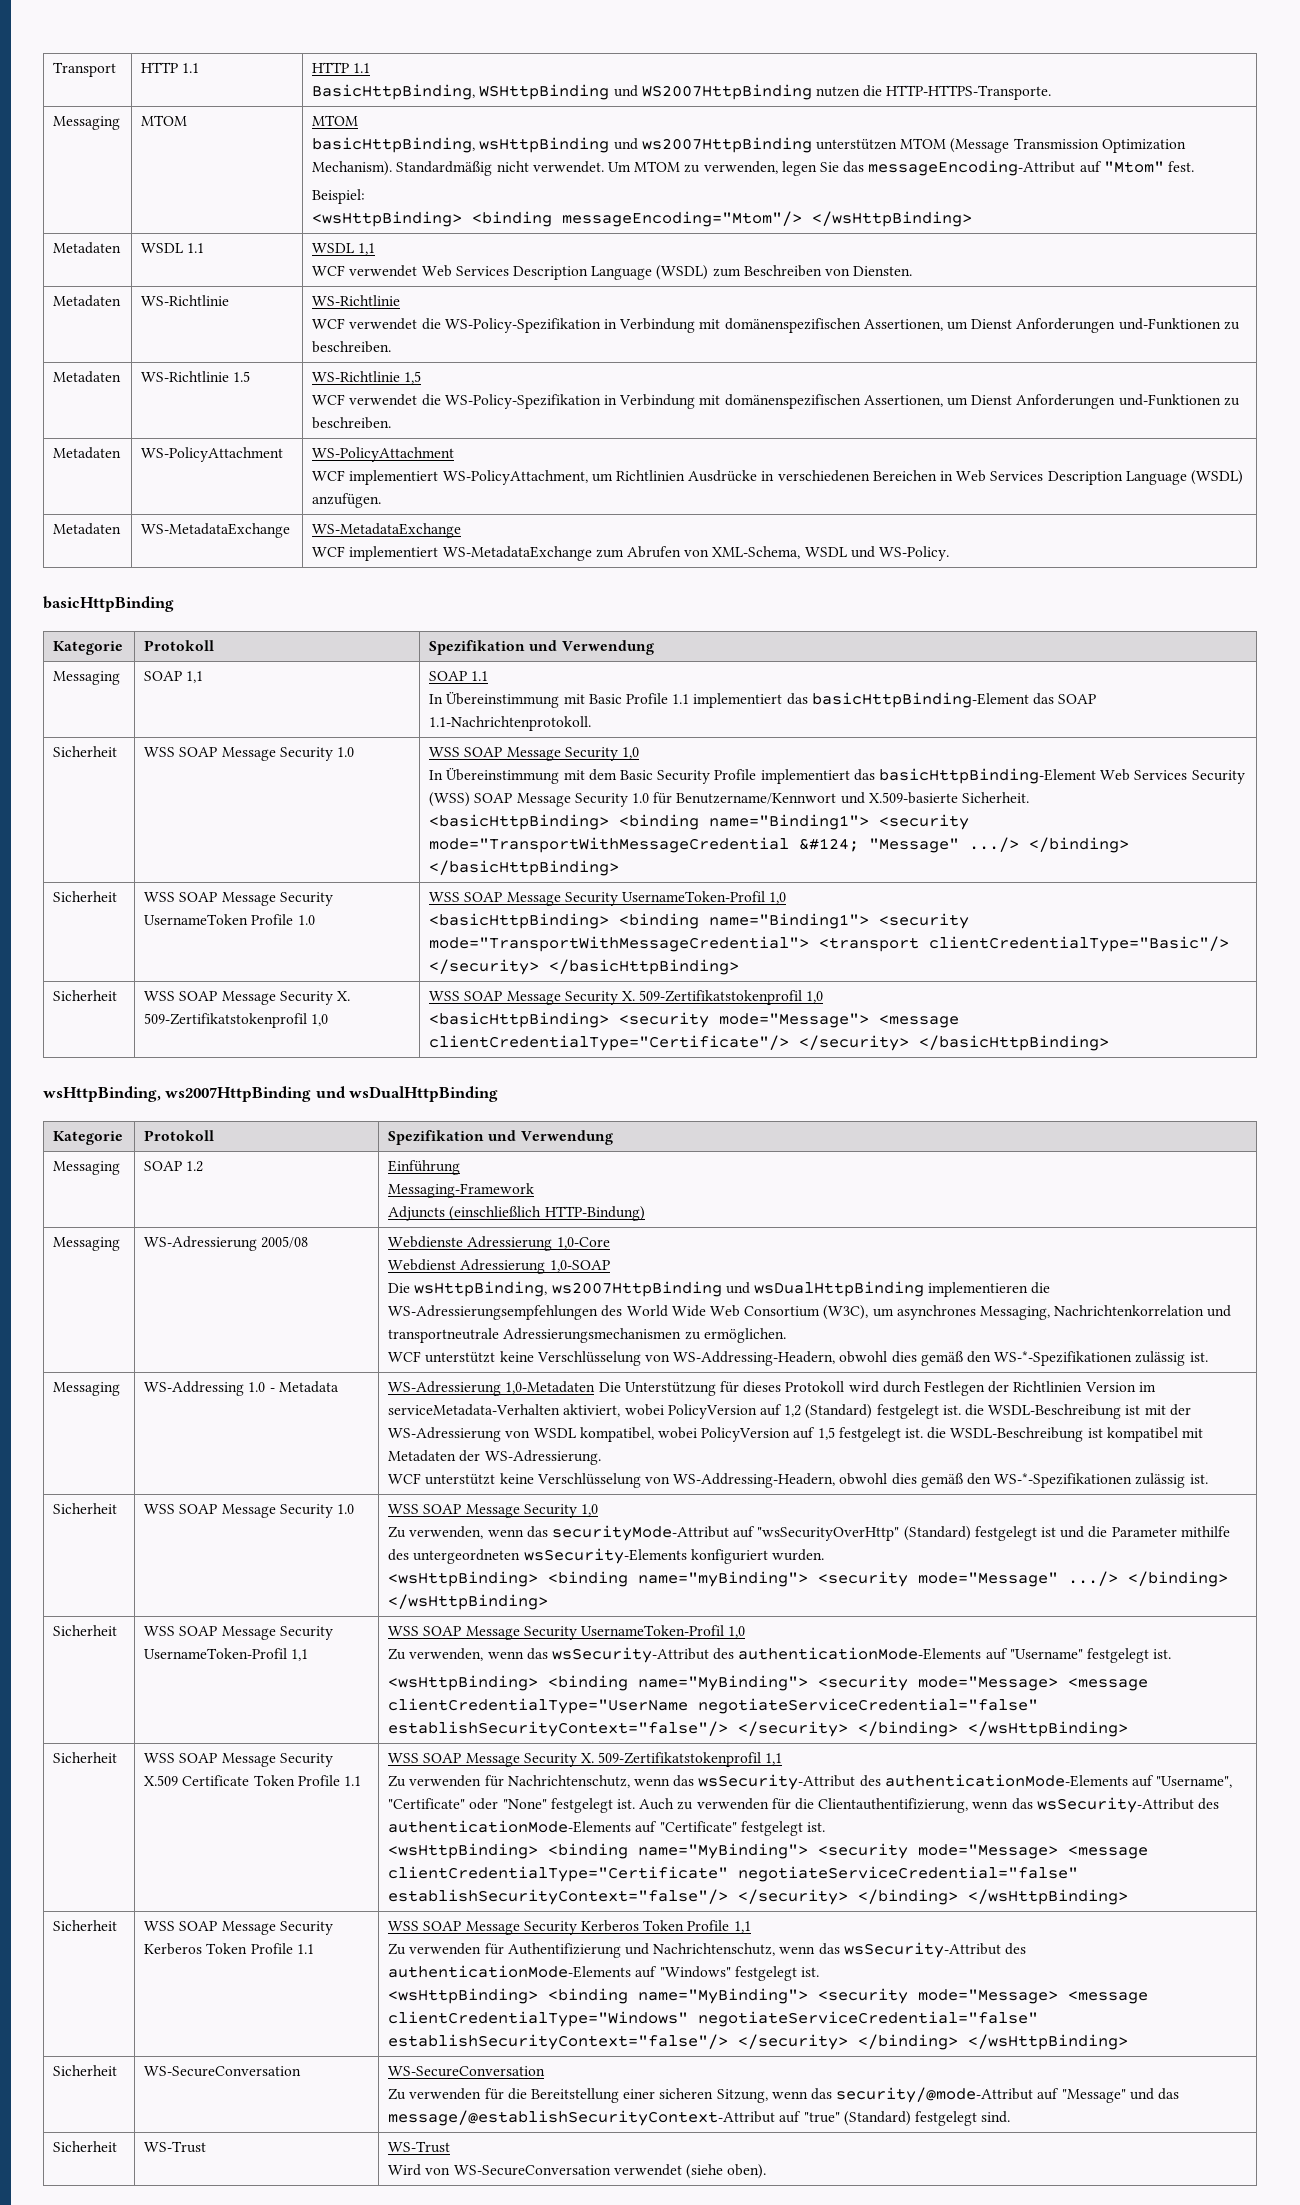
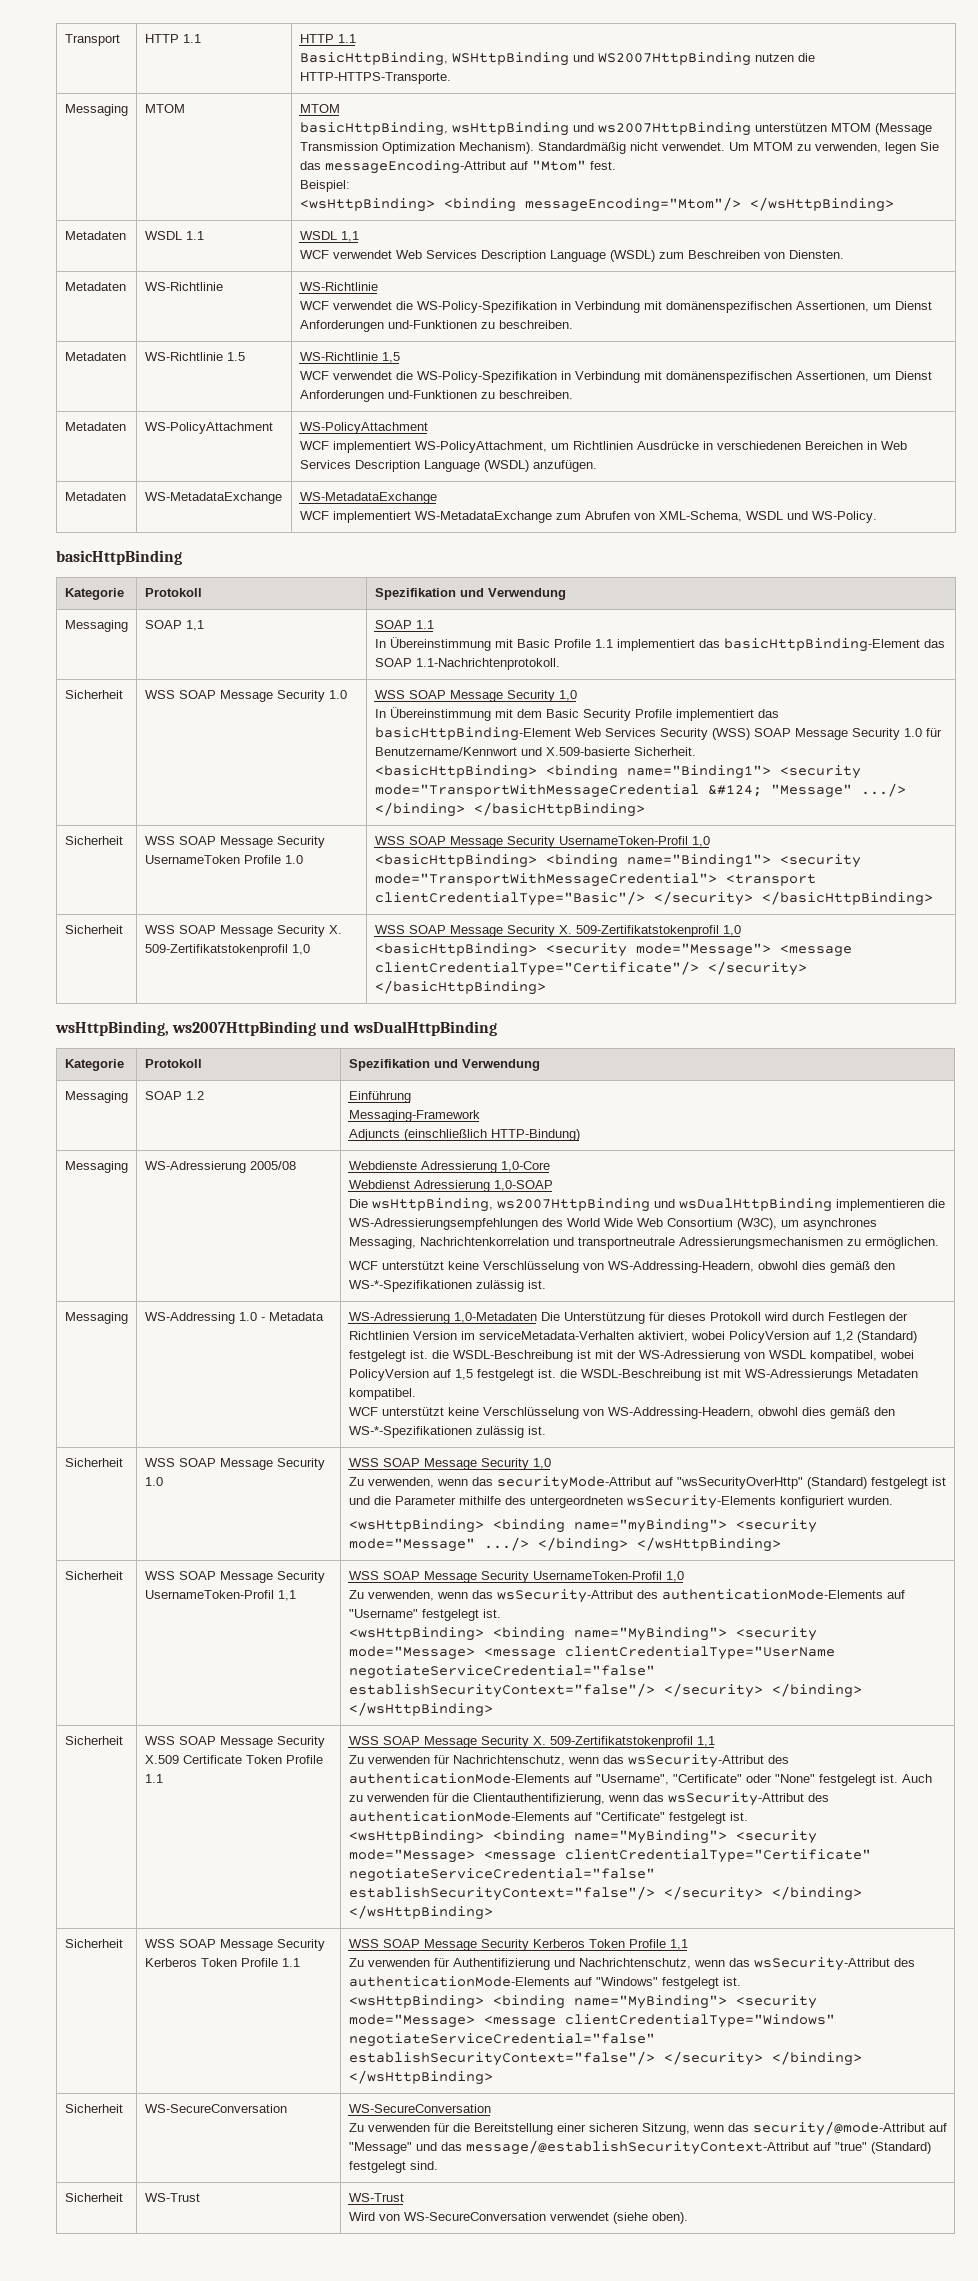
- WS-Adressierung 1,0-Metadaten Die Unterstützung für dieses Protokoll wird durch Festlegen der Richtlinien Version im serviceMetadata-Verhalten aktiviert, wobei PolicyVersion auf 1,2 (Standard) festgelegt ist. die WSDL-Beschreibung ist mit der WS-Adressierung von WSDL kompatibel, wobei PolicyVersion auf 1,5 festgelegt ist. die WSDL-Beschreibung ist kompatibel mit Metadaten der WS-Adressierung.
+ WS-Adressierung 1,0-Metadaten Die Unterstützung für dieses Protokoll wird durch Festlegen der Richtlinien Version im serviceMetadata-Verhalten aktiviert, wobei PolicyVersion auf 1,2 (Standard) festgelegt ist. die WSDL-Beschreibung ist mit der WS-Adressierung von WSDL kompatibel, wobei PolicyVersion auf 1,5 festgelegt ist. die WSDL-Beschreibung ist mit WS-Adressierungs Metadaten kompatibel.

